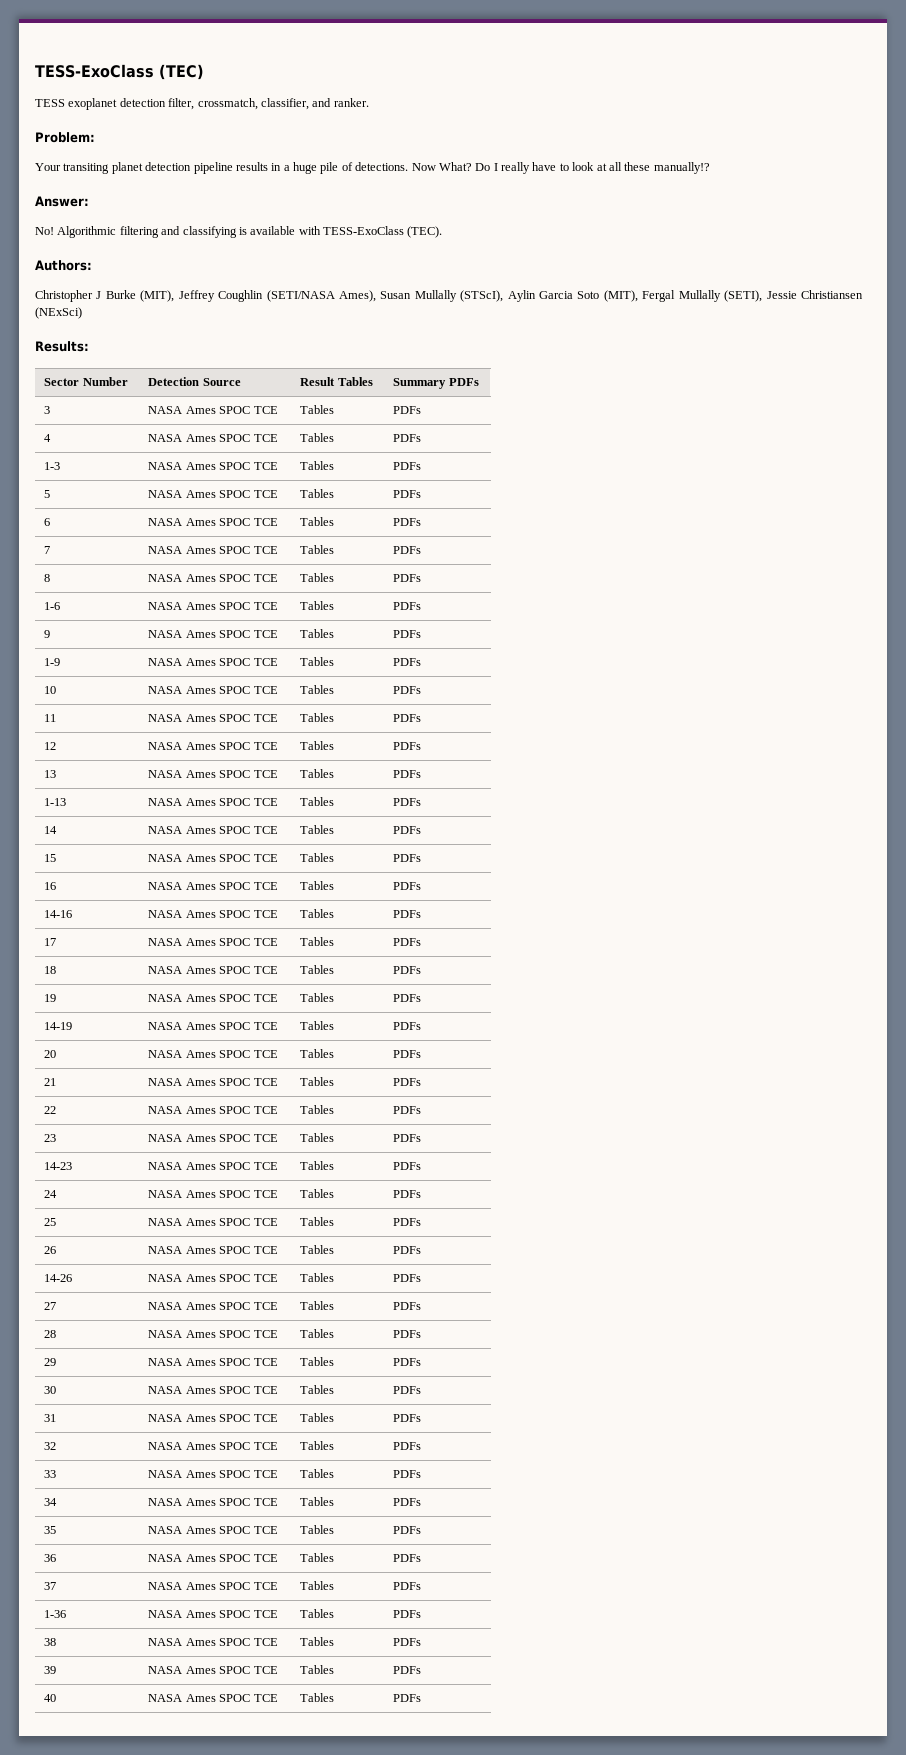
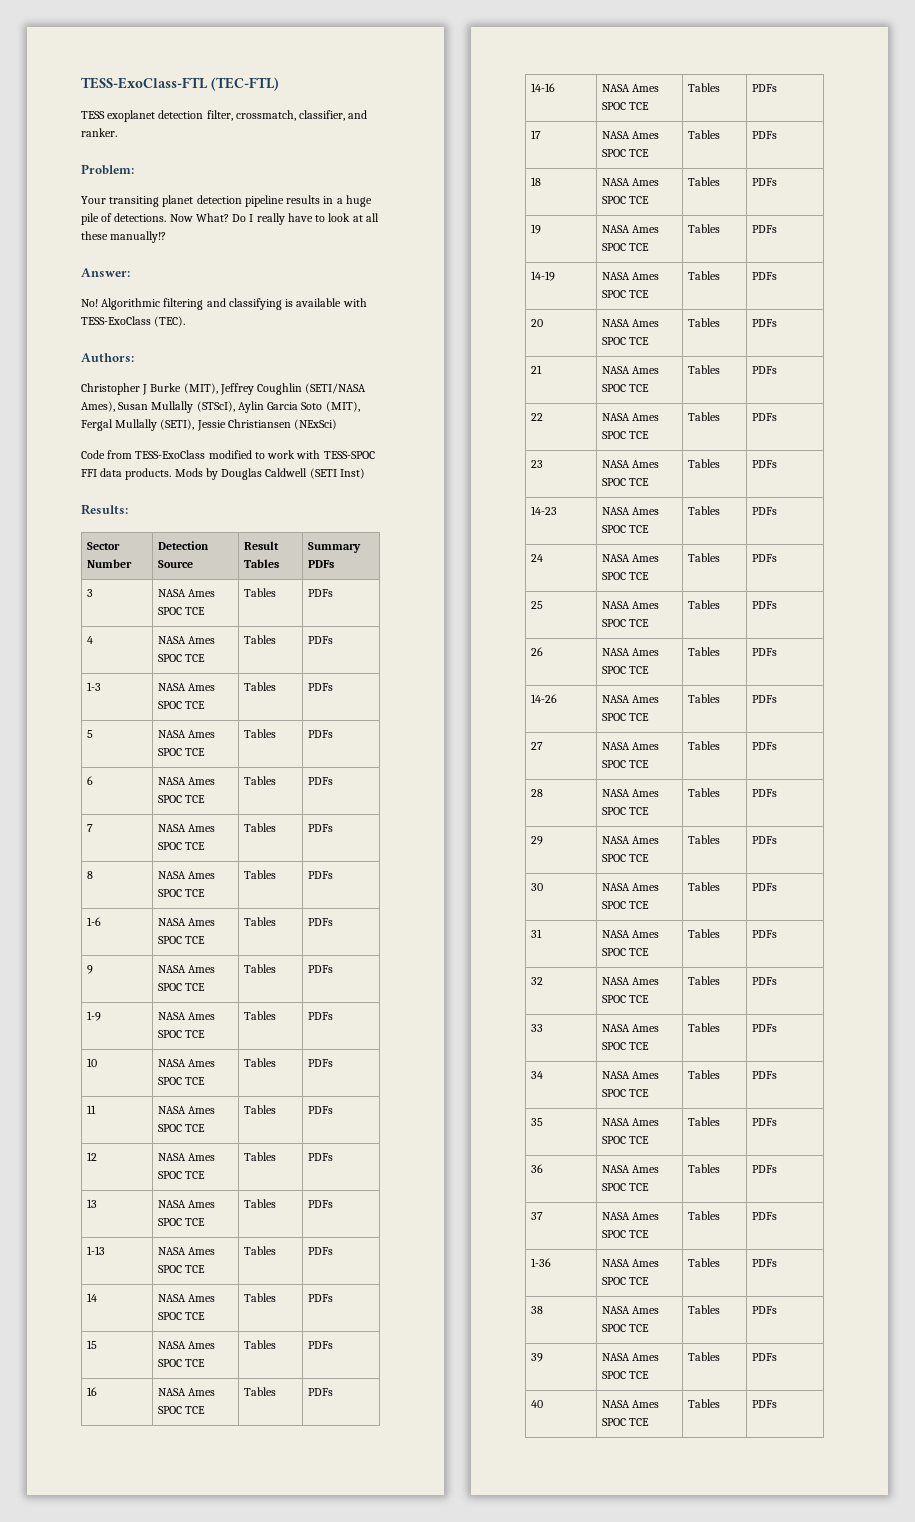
- TESS-ExoClass (TEC)
+ TESS-ExoClass-FTL (TEC-FTL)
+ Code from TESS-ExoClass modified to work with TESS-SPOC FFI data products. Mods by Douglas Caldwell (SETI Inst)

